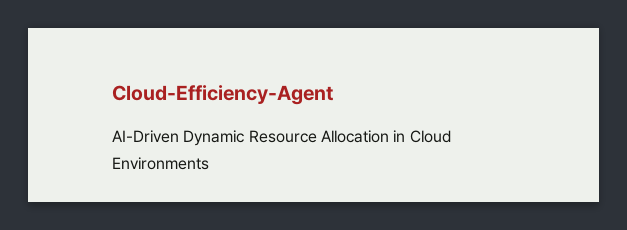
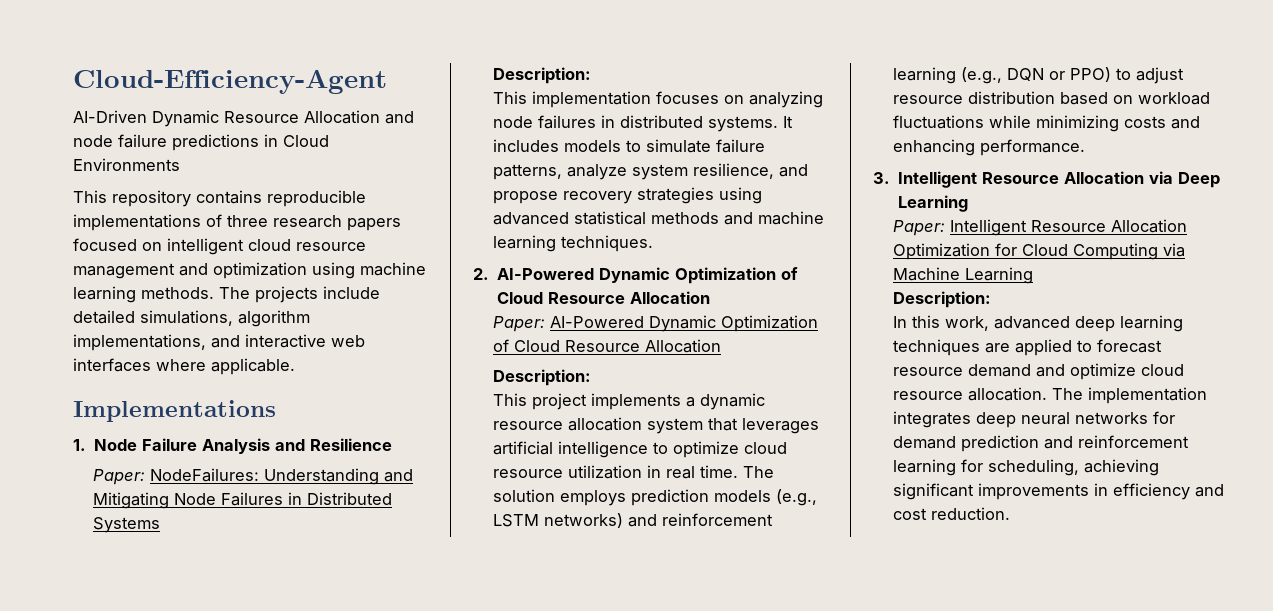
- AI-Driven Dynamic Resource Allocation in Cloud Environments
+ AI-Driven Dynamic Resource Allocation and node failure predictions in Cloud Environments
+ This repository contains reproducible implementations of three research papers focused on intelligent cloud resource management and optimization using machine learning methods. The projects include detailed simulations, algorithm implementations, and interactive web interfaces where applicable.
+ Implementations
+ 1. Node Failure Analysis and Resilience
+ Paper: NodeFailures: Understanding and Mitigating Node Failures in Distributed Systems
+ Description:
+ This implementation focuses on analyzing node failures in distributed systems. It includes models to simulate failure patterns, analyze system resilience, and propose recovery strategies using advanced statistical methods and machine learning techniques.
+ 2. AI-Powered Dynamic Optimization of Cloud Resource Allocation
+ Paper: AI-Powered Dynamic Optimization of Cloud Resource Allocation
+ Description:
+ This project implements a dynamic resource allocation system that leverages artificial intelligence to optimize cloud resource utilization in real time. The solution employs prediction models (e.g., LSTM networks) and reinforcement learning (e.g., DQN or PPO) to adjust resource distribution based on workload fluctuations while minimizing costs and enhancing performance.
+ 3. Intelligent Resource Allocation via Deep Learning
+ Paper: Intelligent Resource Allocation Optimization for Cloud Computing via Machine Learning
+ Description:
+ In this work, advanced deep learning techniques are applied to forecast resource demand and optimize cloud resource allocation. The implementation integrates deep neural networks for demand prediction and reinforcement learning for scheduling, achieving significant improvements in efficiency and cost reduction.

